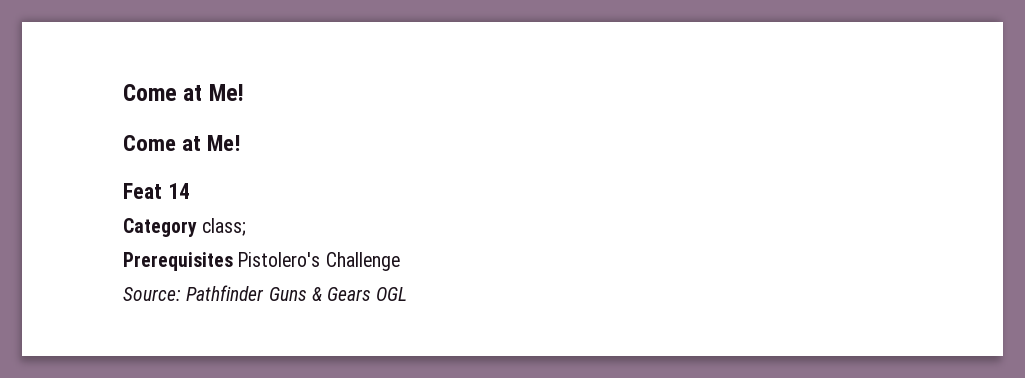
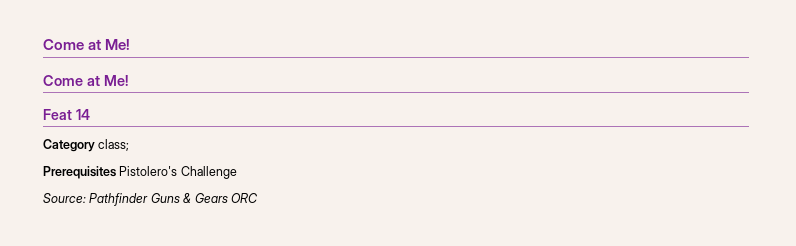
- Source: Pathfinder Guns & Gears OGL
+ Source: Pathfinder Guns & Gears ORC

